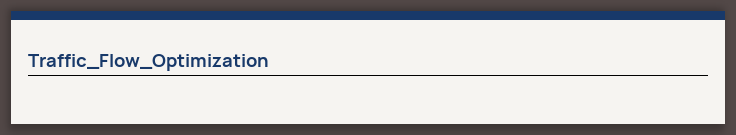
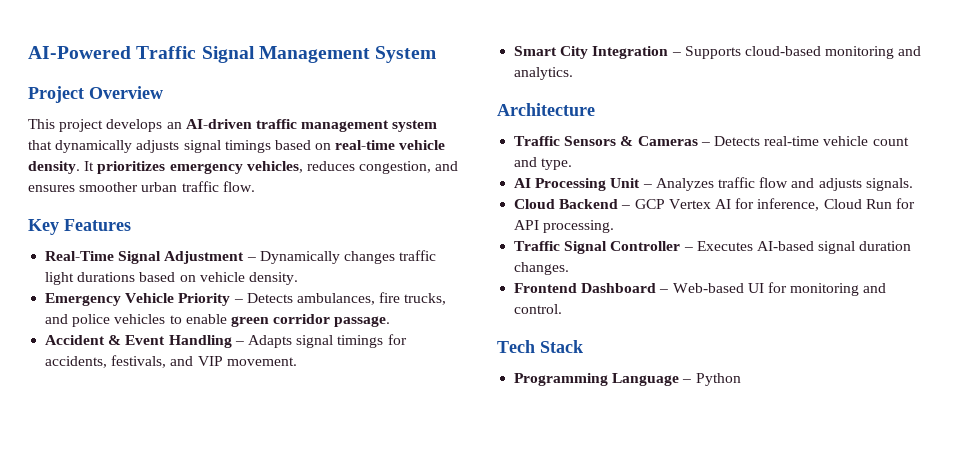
- Traffic_Flow_Optimization
+ AI-Powered Traffic Signal Management System
+ Project Overview
+ This project develops an AI-driven traffic management system that dynamically adjusts signal timings based on real-time vehicle density. It prioritizes emergency vehicles, reduces congestion, and ensures smoother urban traffic flow.
+ Key Features
+ Real-Time Signal Adjustment – Dynamically changes traffic light durations based on vehicle density.
+ Emergency Vehicle Priority – Detects ambulances, fire trucks, and police vehicles to enable green corridor passage.
+ Accident & Event Handling – Adapts signal timings for accidents, festivals, and VIP movement.
+ Smart City Integration – Supports cloud-based monitoring and analytics.
+ Architecture
+ Traffic Sensors & Cameras – Detects real-time vehicle count and type.
+ AI Processing Unit – Analyzes traffic flow and adjusts signals.
+ Cloud Backend – GCP Vertex AI for inference, Cloud Run for API processing.
+ Traffic Signal Controller – Executes AI-based signal duration changes.
+ Frontend Dashboard – Web-based UI for monitoring and control.
+ Tech Stack
+ Programming Language – Python

